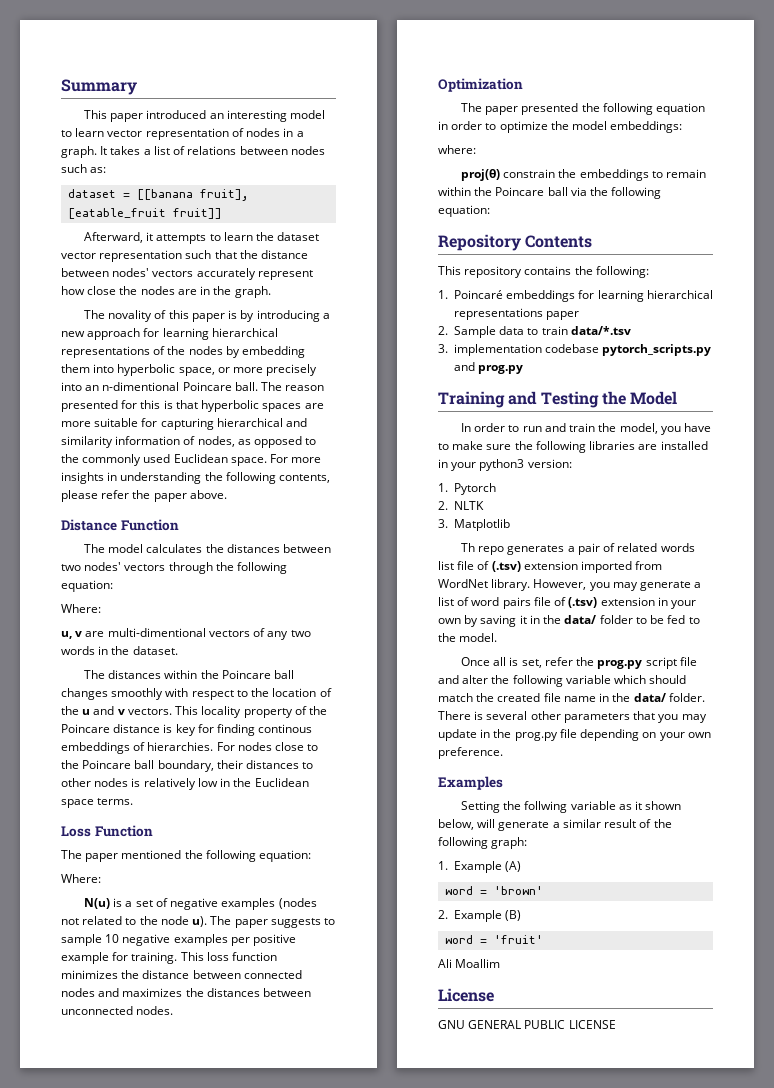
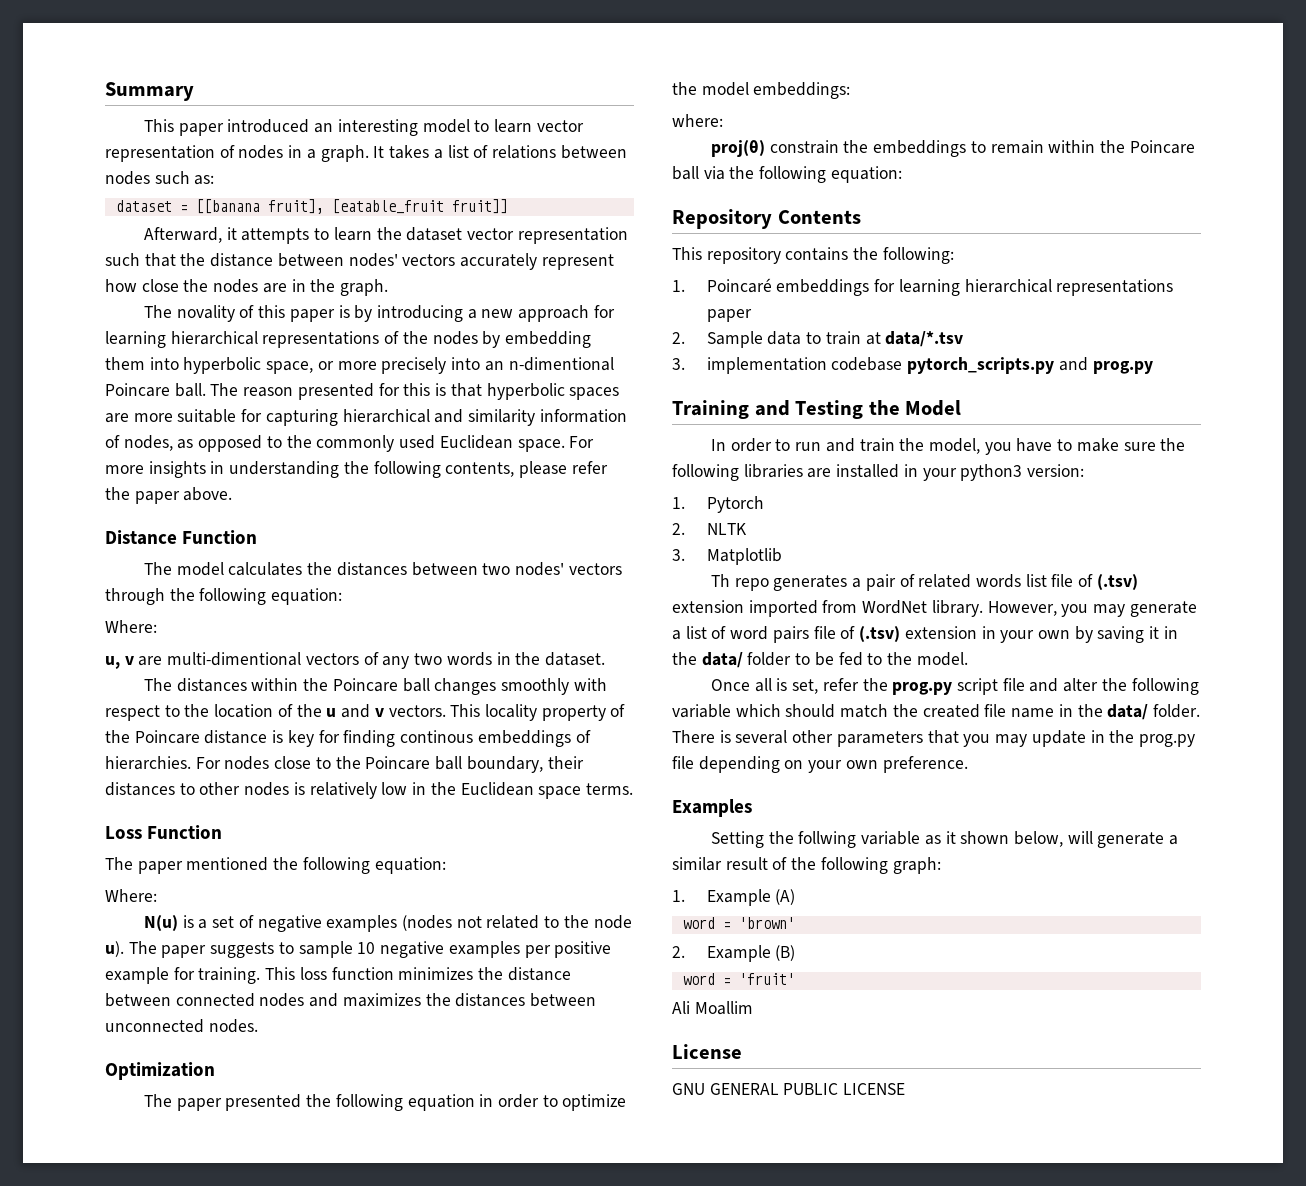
- 2. Sample data to train data/*.tsv
+ 2. Sample data to train at data/*.tsv

